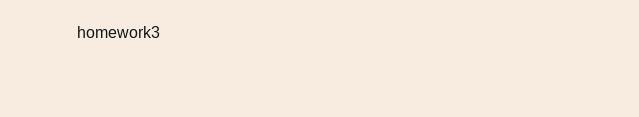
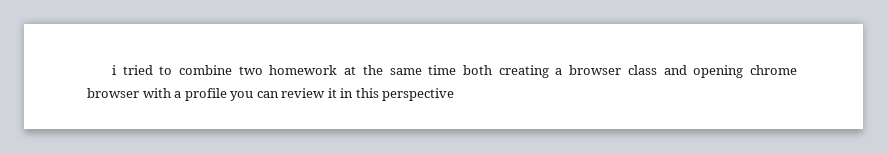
- homework3
+ i tried to combine two homework at the same time both creating a browser class and opening chrome browser with a profile you can review it in this perspective

